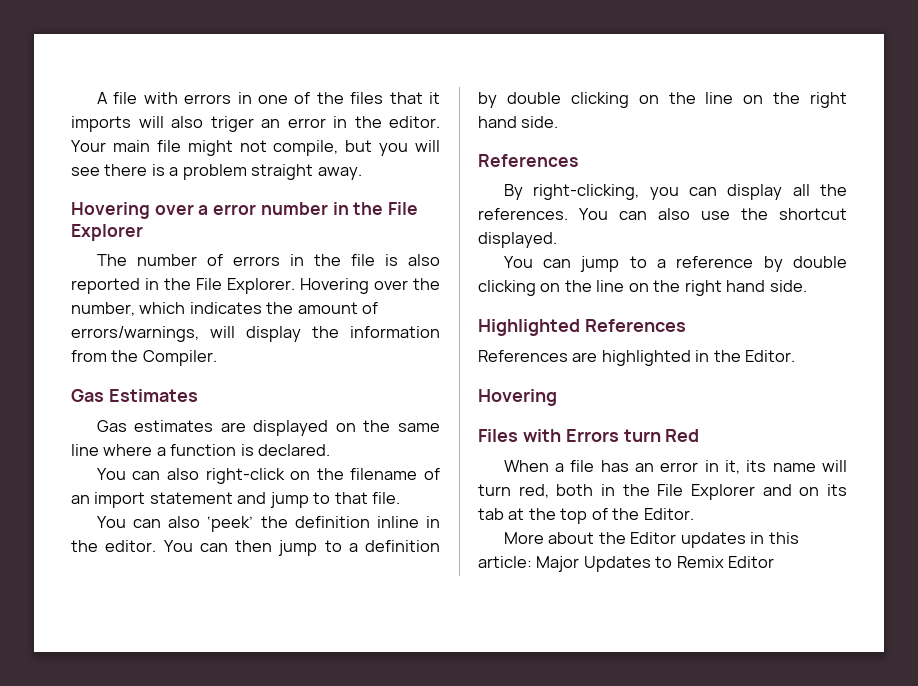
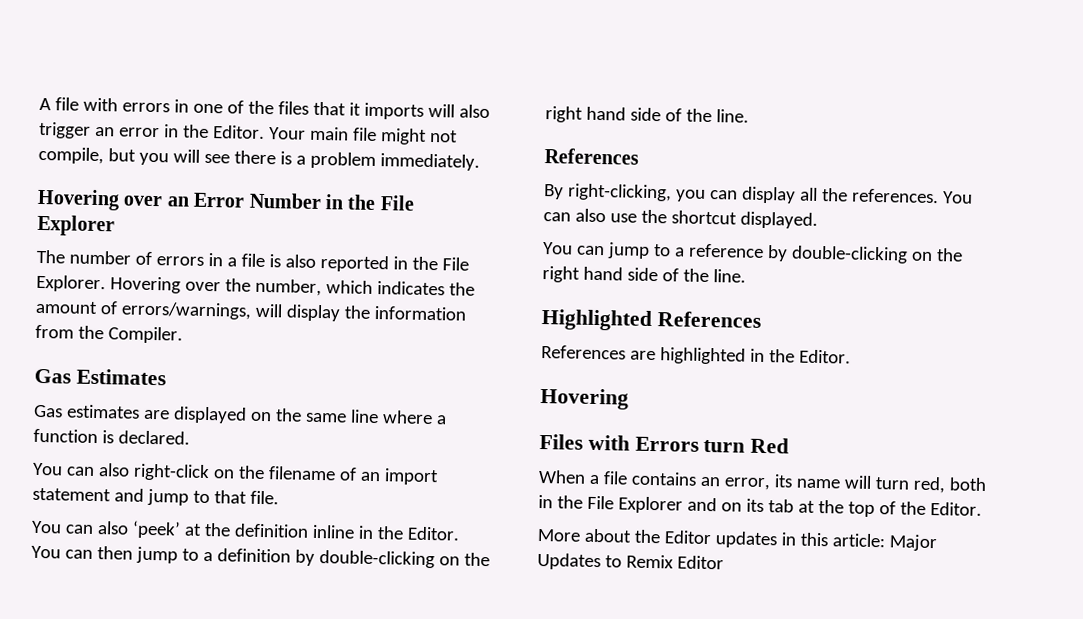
- A file with errors in one of the files that it imports will also triger an error in the editor.
+ A file with errors in one of the files that it imports will also trigger an error in the Editor.
- Your main file might not compile, but you will see there is a problem straight away.
- Hovering over a error number in the File Explorer
+ Your main file might not compile, but you will see there is a problem immediately.
+ Hovering over an Error Number in the File Explorer
- The number of errors in the file is also reported in the File Explorer.
+ The number of errors in a file is also reported in the File Explorer.
- You can also ‘peek’ the definition inline in the editor.
+ You can also ‘peek’ at the definition inline in the Editor.
- You can then jump to a definition by double clicking on the line on the right hand side.
+ You can then jump to a definition by double-clicking on the right hand side of the line.
- You can jump to a reference by double clicking on the line on the right hand side.
+ You can jump to a reference by double-clicking on the right hand side of the line.
- When a file has an error in it, its name will turn red, both in the File Explorer and on its tab at the top of the Editor.
+ When a file contains an error, its name will turn red, both in the File Explorer and on its tab at the top of the Editor.

